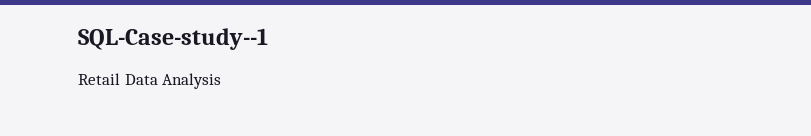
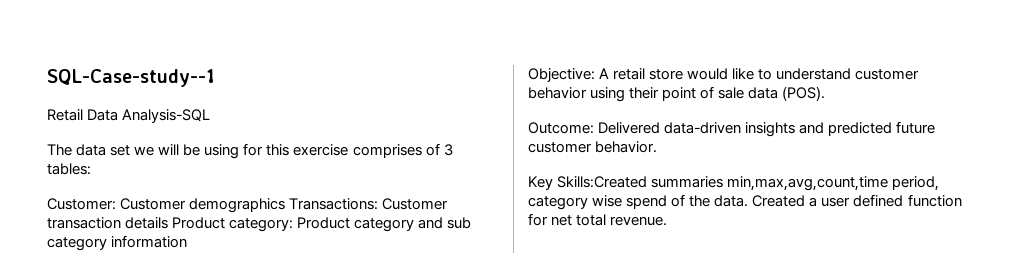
- Retail Data Analysis
+ Retail Data Analysis-SQL
+ The data set we will be using for this exercise comprises of 3 tables:
+ Customer: Customer demographics Transactions: Customer transaction details Product category: Product category and sub category information
+ Objective: A retail store would like to understand customer behavior using their point of sale data (POS).
+ Outcome: Delivered data-driven insights and predicted future customer behavior.
+ Key Skills:Created summaries min,max,avg,count,time period, category wise spend of the data. Created a user defined function for net total revenue.

